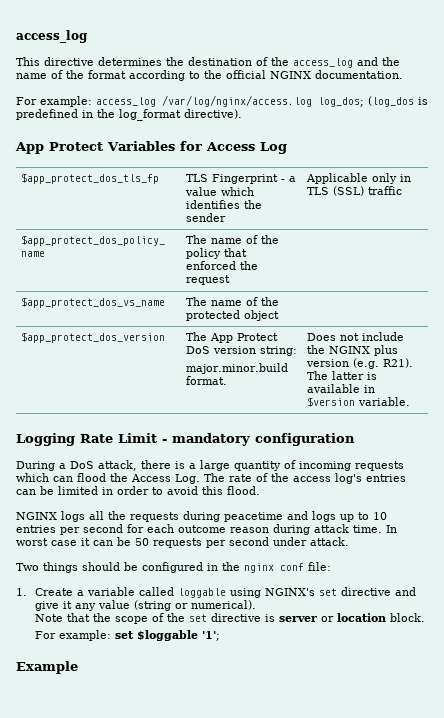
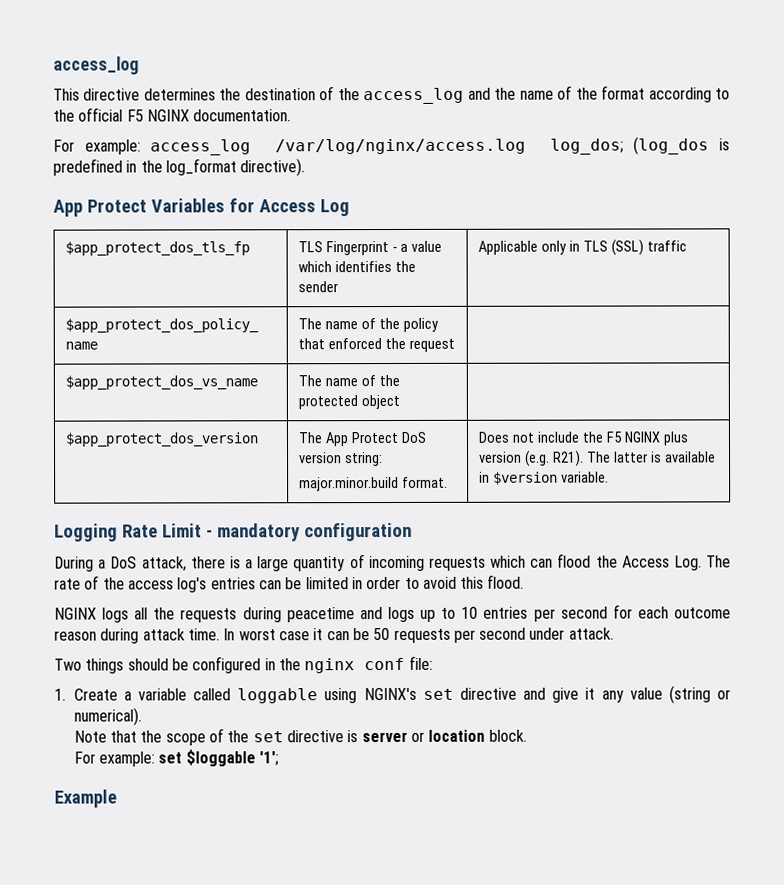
- This directive determines the destination of the access_log and the name of the format according to the official NGINX documentation.
+ This directive determines the destination of the access_log and the name of the format according to the official F5 NGINX documentation.
  $app_protect_dos_version | The App Protect DoS version string:
- major.minor.build format. | Does not include the NGINX plus version (e.g. R21). The latter is available in $version variable.
+ major.minor.build format. | Does not include the F5 NGINX plus version (e.g. R21). The latter is available in $version variable.

